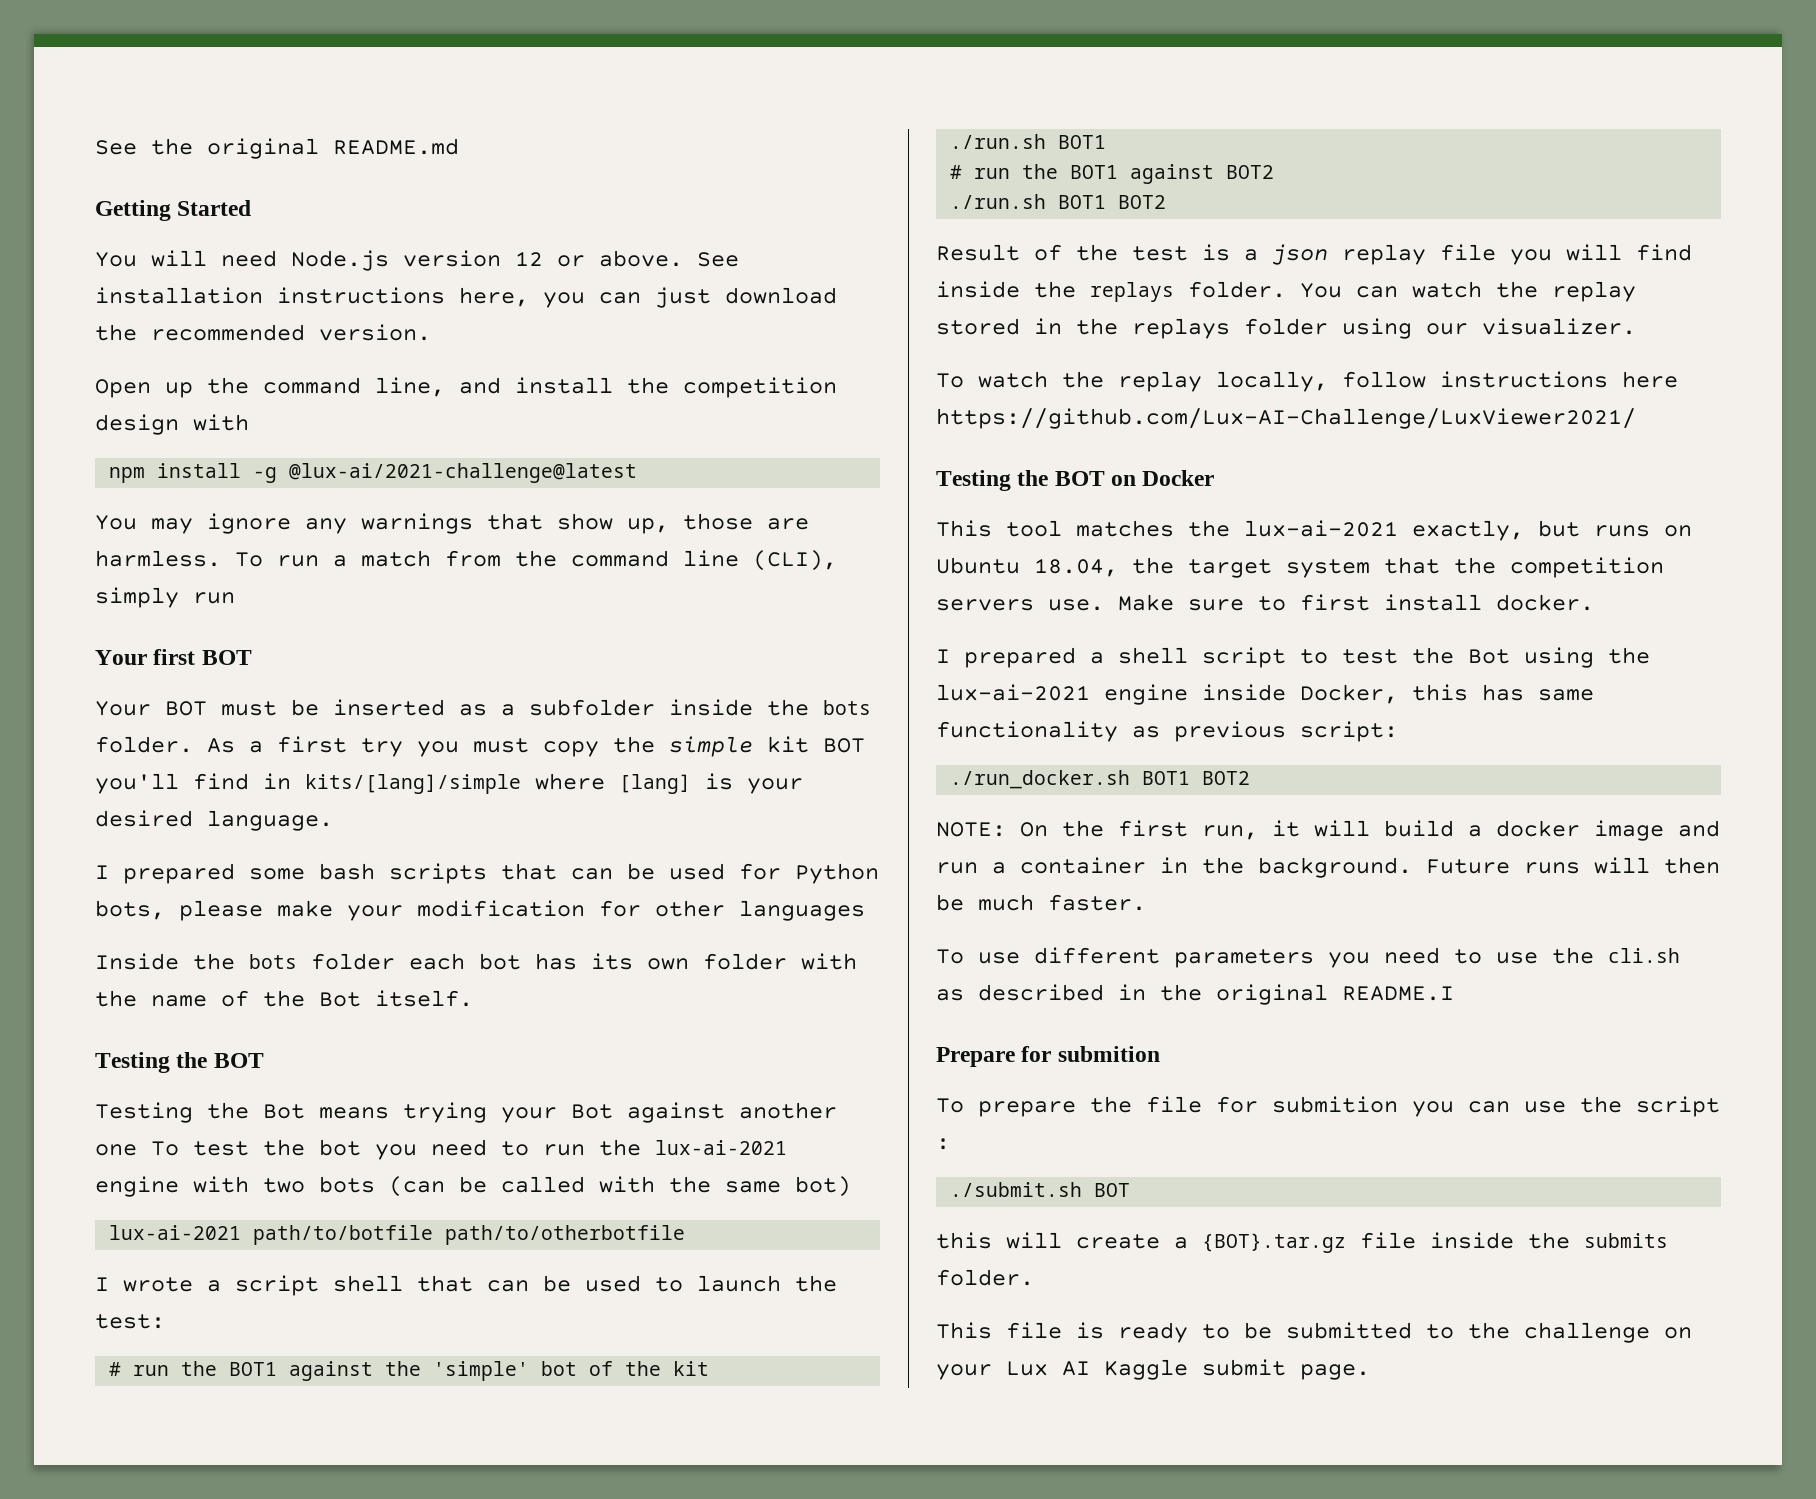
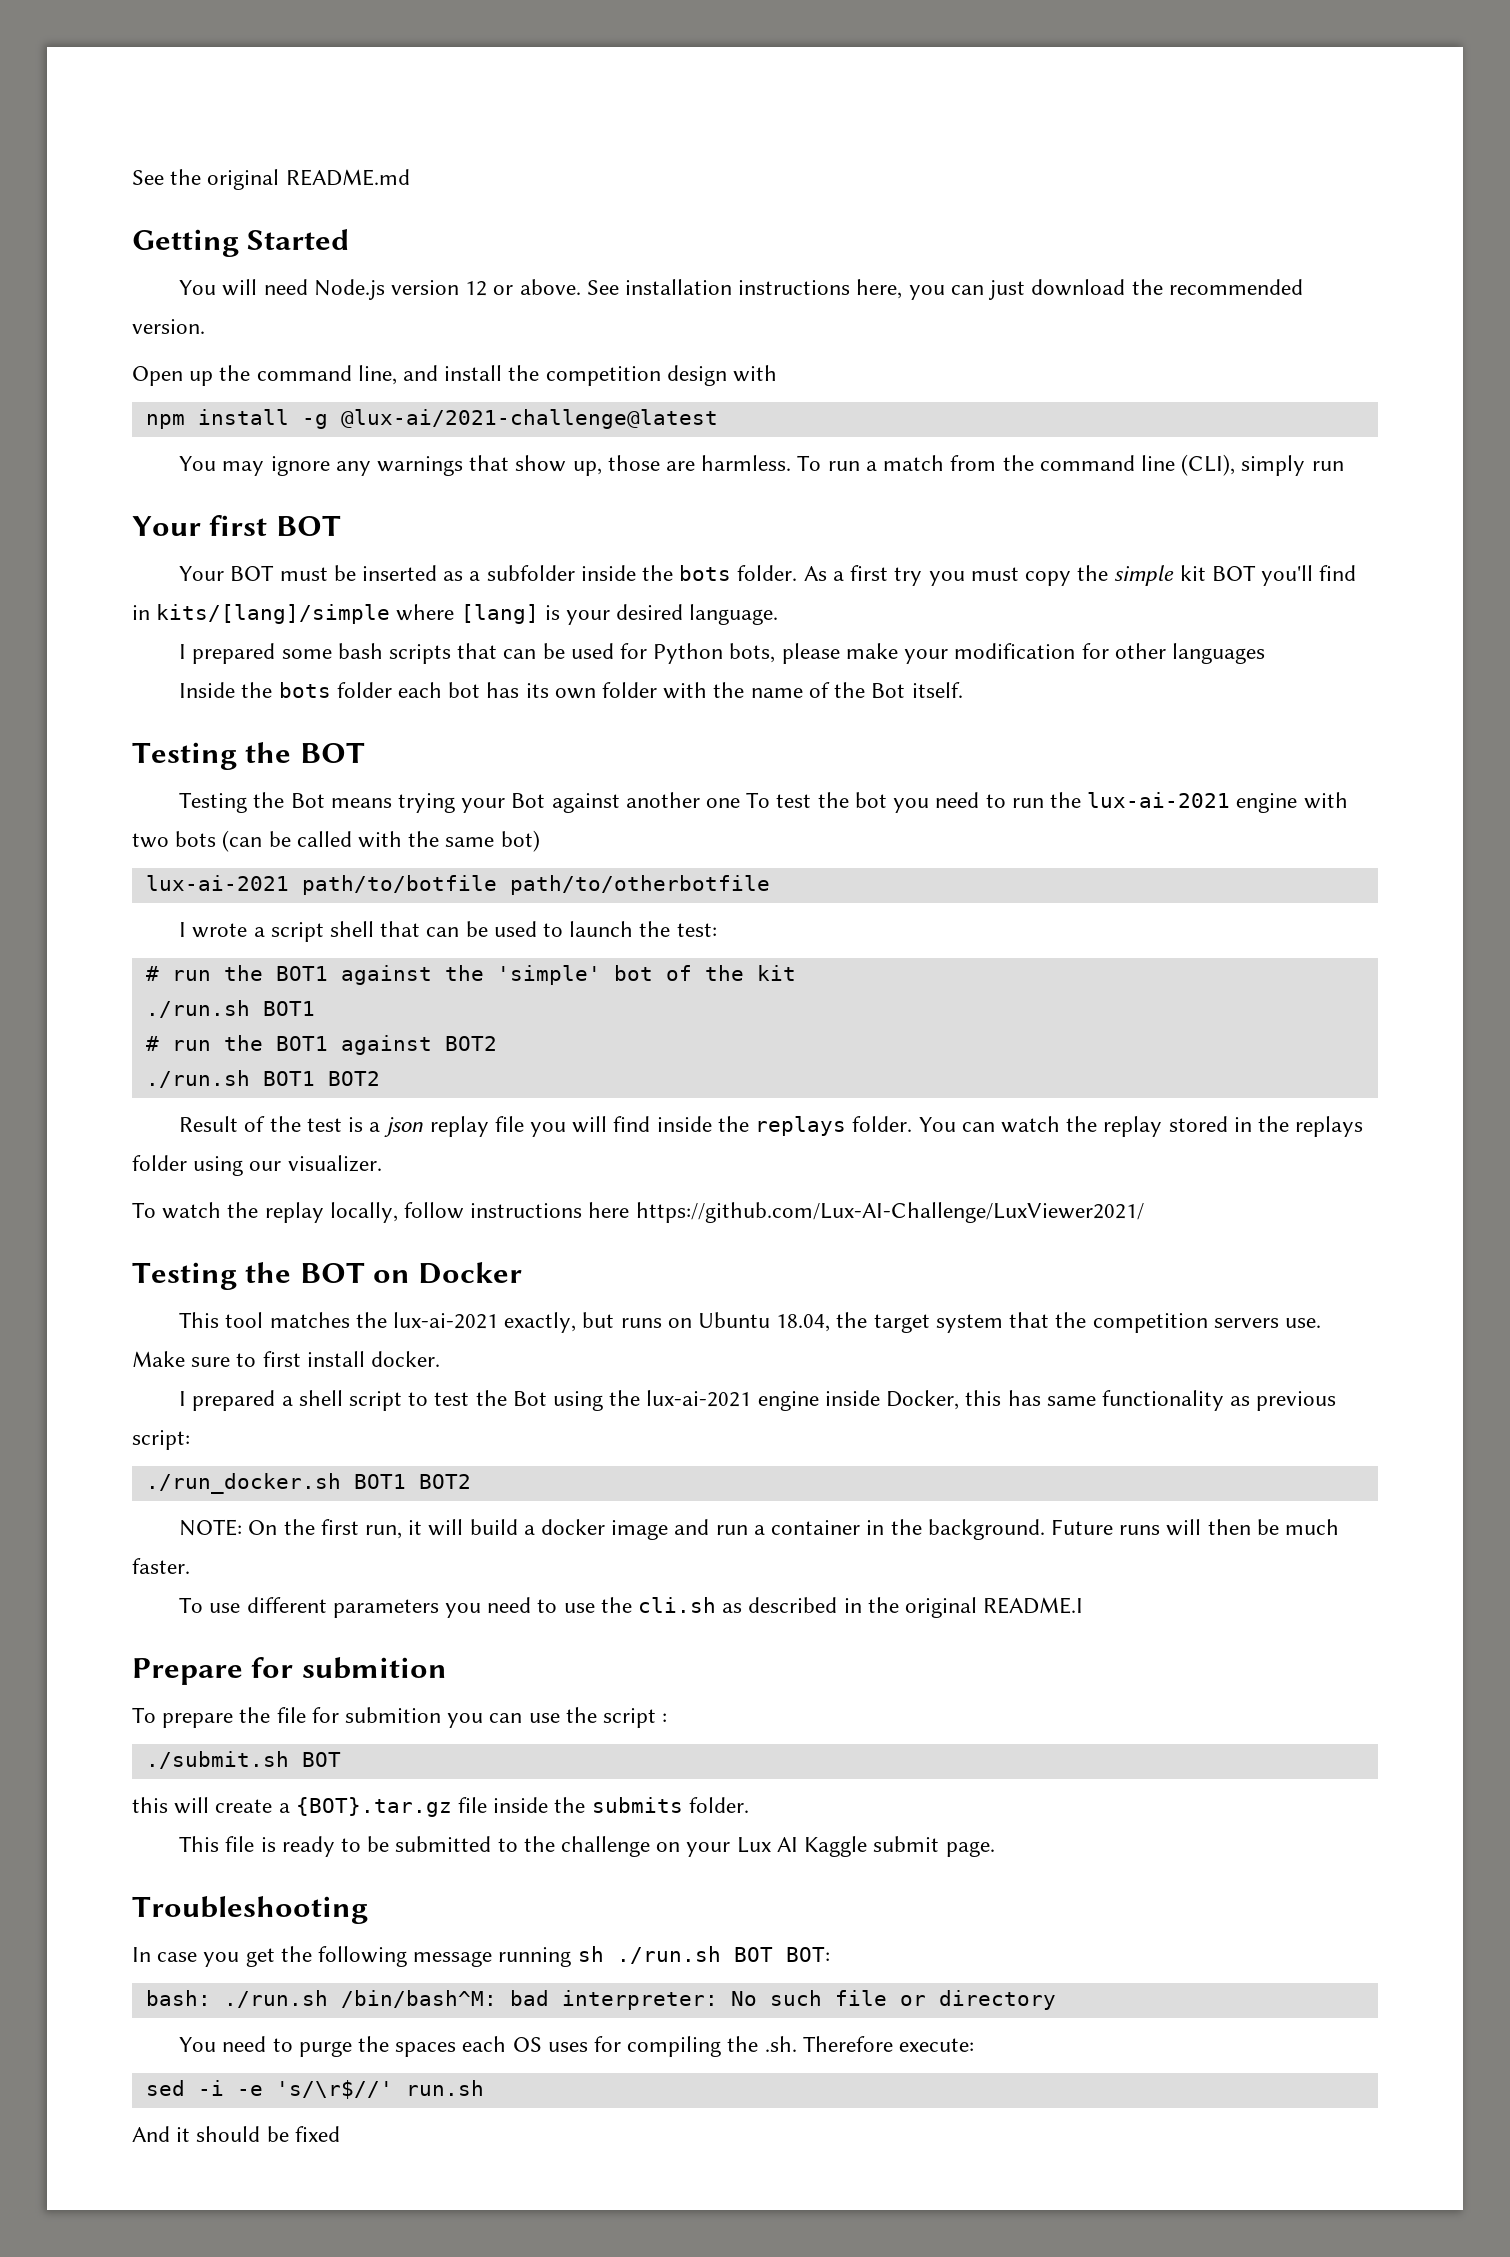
+ Troubleshooting
+ In case you get the following message running sh ./run.sh BOT BOT:
+ bash: ./run.sh /bin/bash^M: bad interpreter: No such file or directory
+ You need to purge the spaces each OS uses for compiling the .sh. Therefore execute:
+ sed -i -e 's/\r$//' run.sh
+ And it should be fixed

